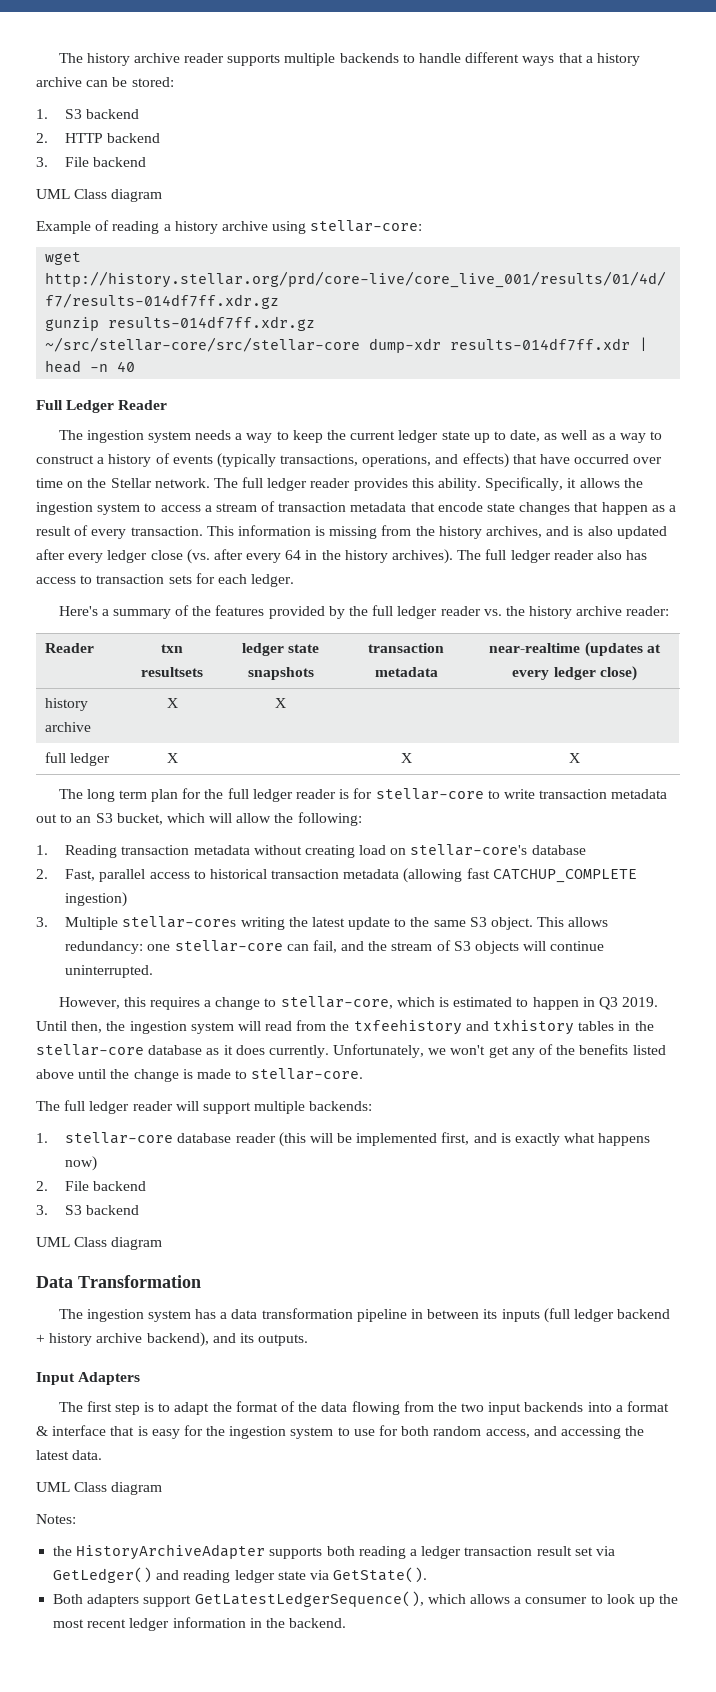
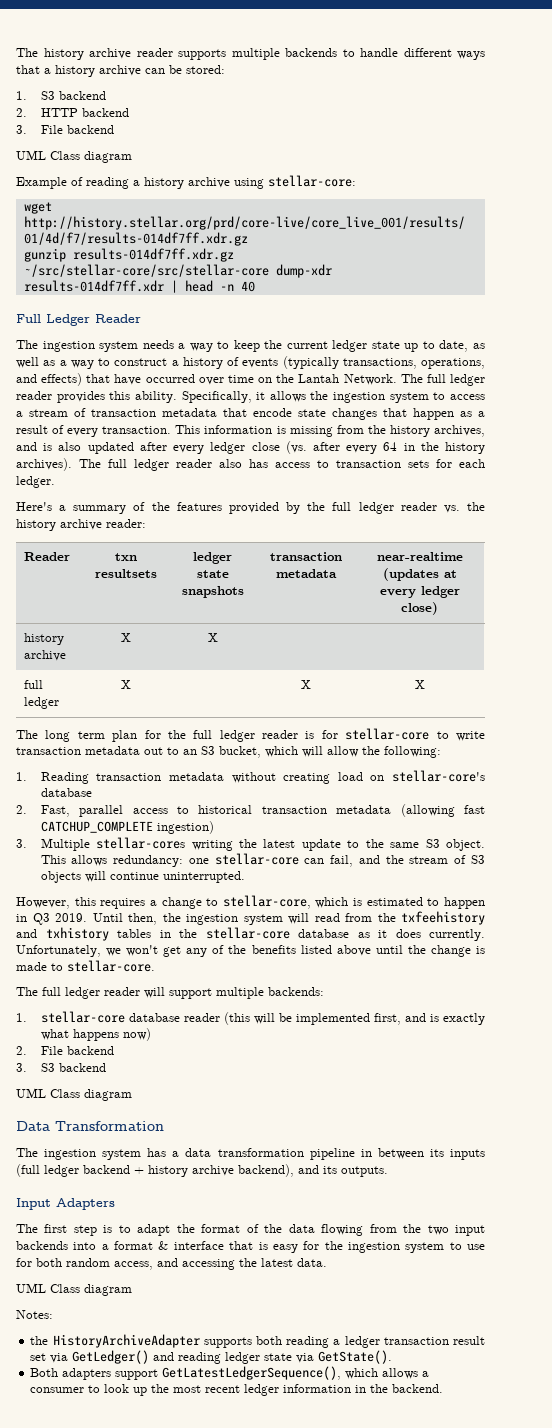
- The ingestion system needs a way to keep the current ledger state up to date, as well as a way to construct a history of events (typically transactions, operations, and effects) that have occurred over time on the Stellar network.
+ The ingestion system needs a way to keep the current ledger state up to date, as well as a way to construct a history of events (typically transactions, operations, and effects) that have occurred over time on the Lantah Network.

